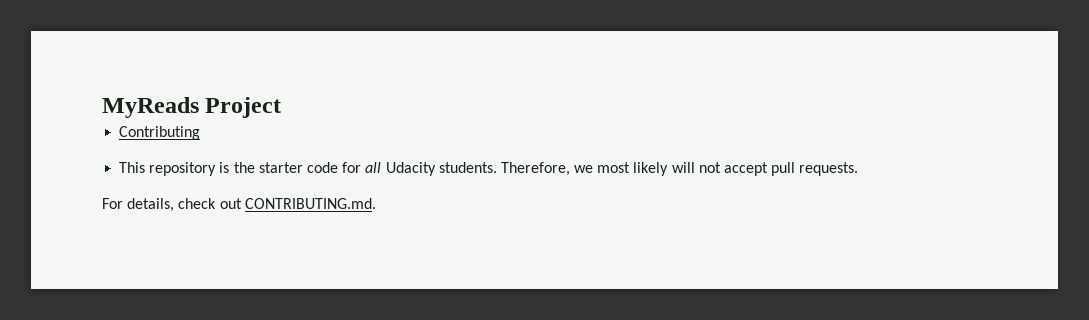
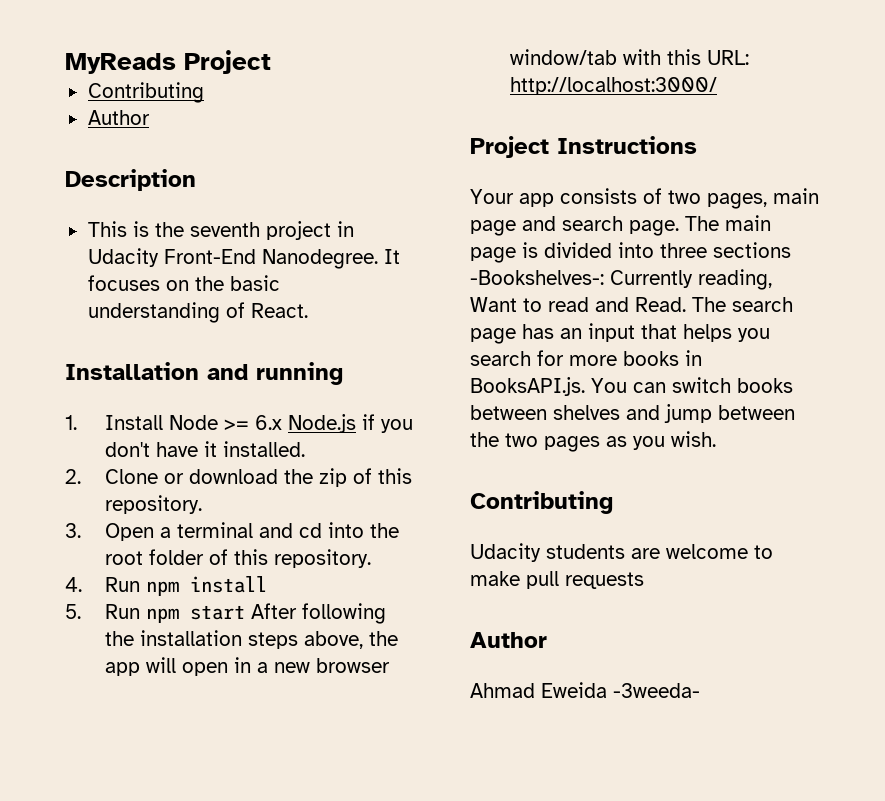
  MyReads Project
  Contributing
+ Author
+ Description
- This repository is the starter code for all Udacity students. Therefore, we most likely will not accept pull requests.
- For details, check out CONTRIBUTING.md.
+ This is the seventh project in Udacity Front-End Nanodegree. It focuses on the basic understanding of React.
+ Installation and running
+ 1. Install Node >= 6.x Node.js if you don't have it installed.
+ 2. Clone or download the zip of this repository.
+ 3. Open a terminal and cd into the root folder of this repository.
+ 4. Run npm install
+ 5. Run npm start After following the installation steps above, the app will open in a new browser window/tab with this URL: http://localhost:3000/
+ Project Instructions
+ Your app consists of two pages, main page and search page. The main page is divided into three sections -Bookshelves-: Currently reading, Want to read and Read. The search page has an input that helps you search for more books in BooksAPI.js. You can switch books between shelves and jump between the two pages as you wish.
+ Contributing
+ Udacity students are welcome to make pull requests
+ Author
+ Ahmad Eweida -3weeda-

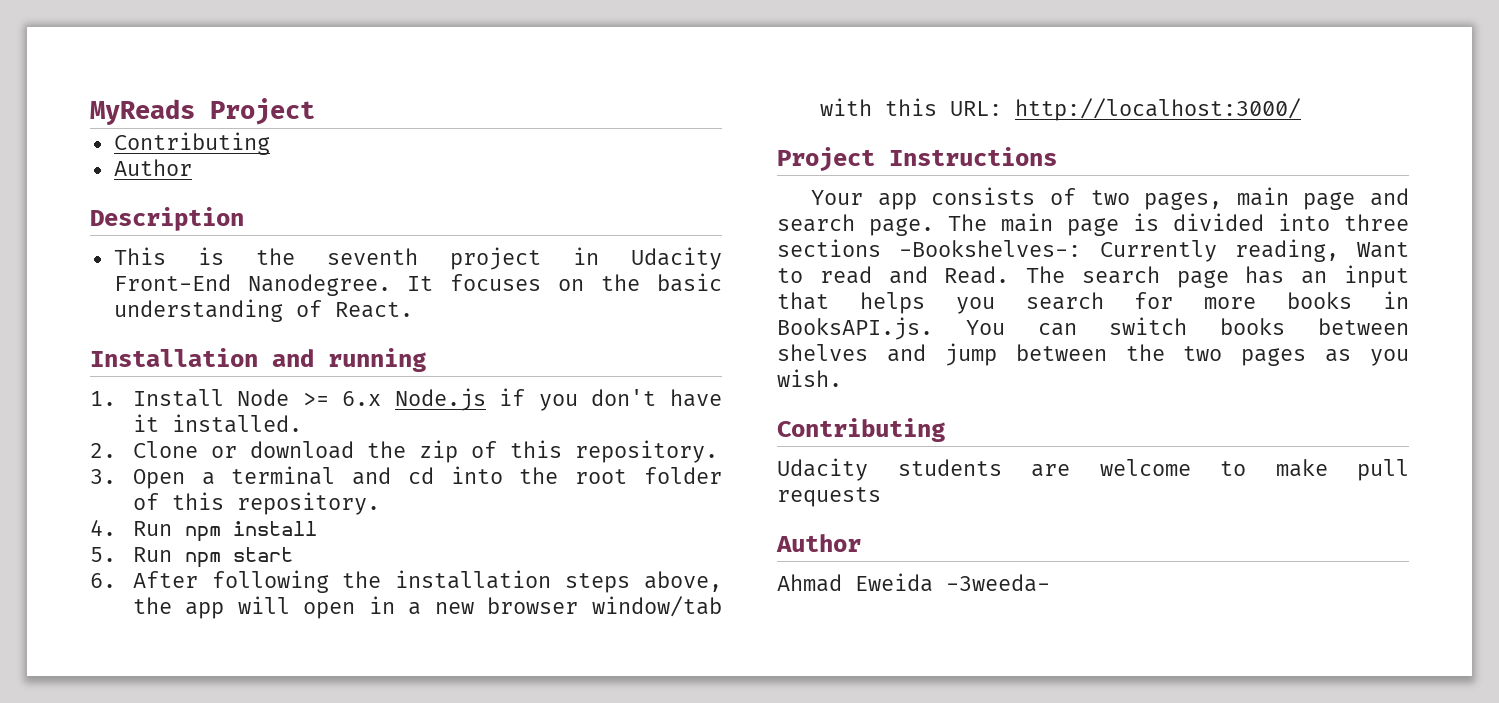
- 5. Run npm start After following the installation steps above, the app will open in a new browser window/tab with this URL: http://localhost:3000/
+ 5. Run npm start
+ 6. After following the installation steps above, the app will open in a new browser window/tab with this URL: http://localhost:3000/

